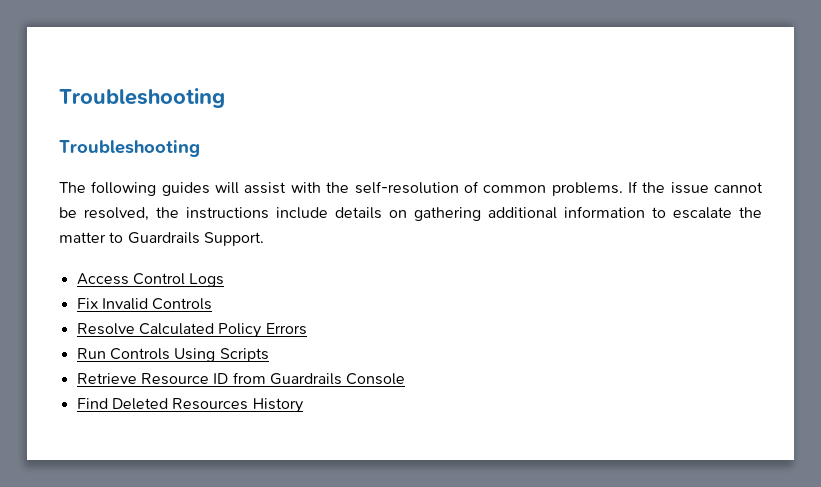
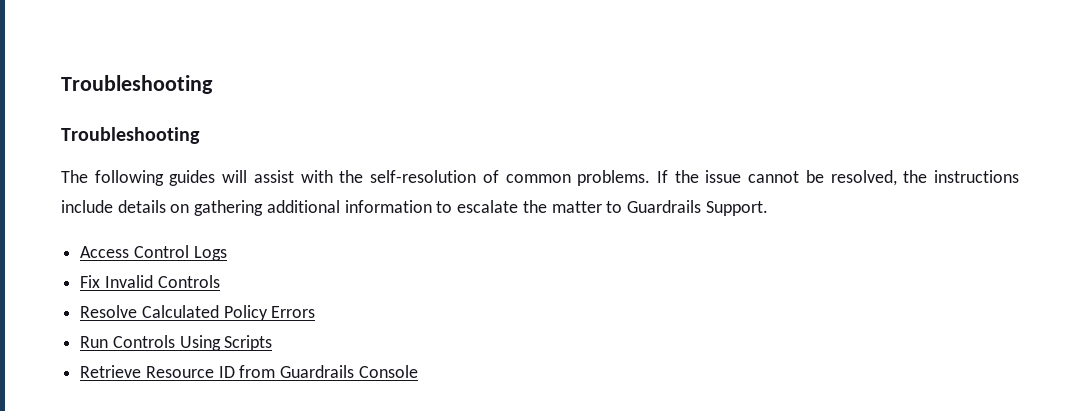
- Find Deleted Resources History

